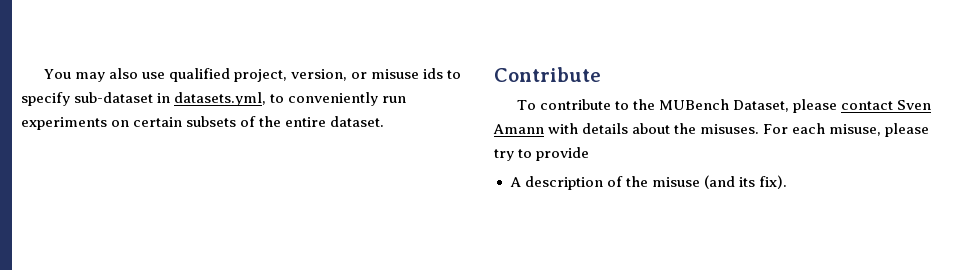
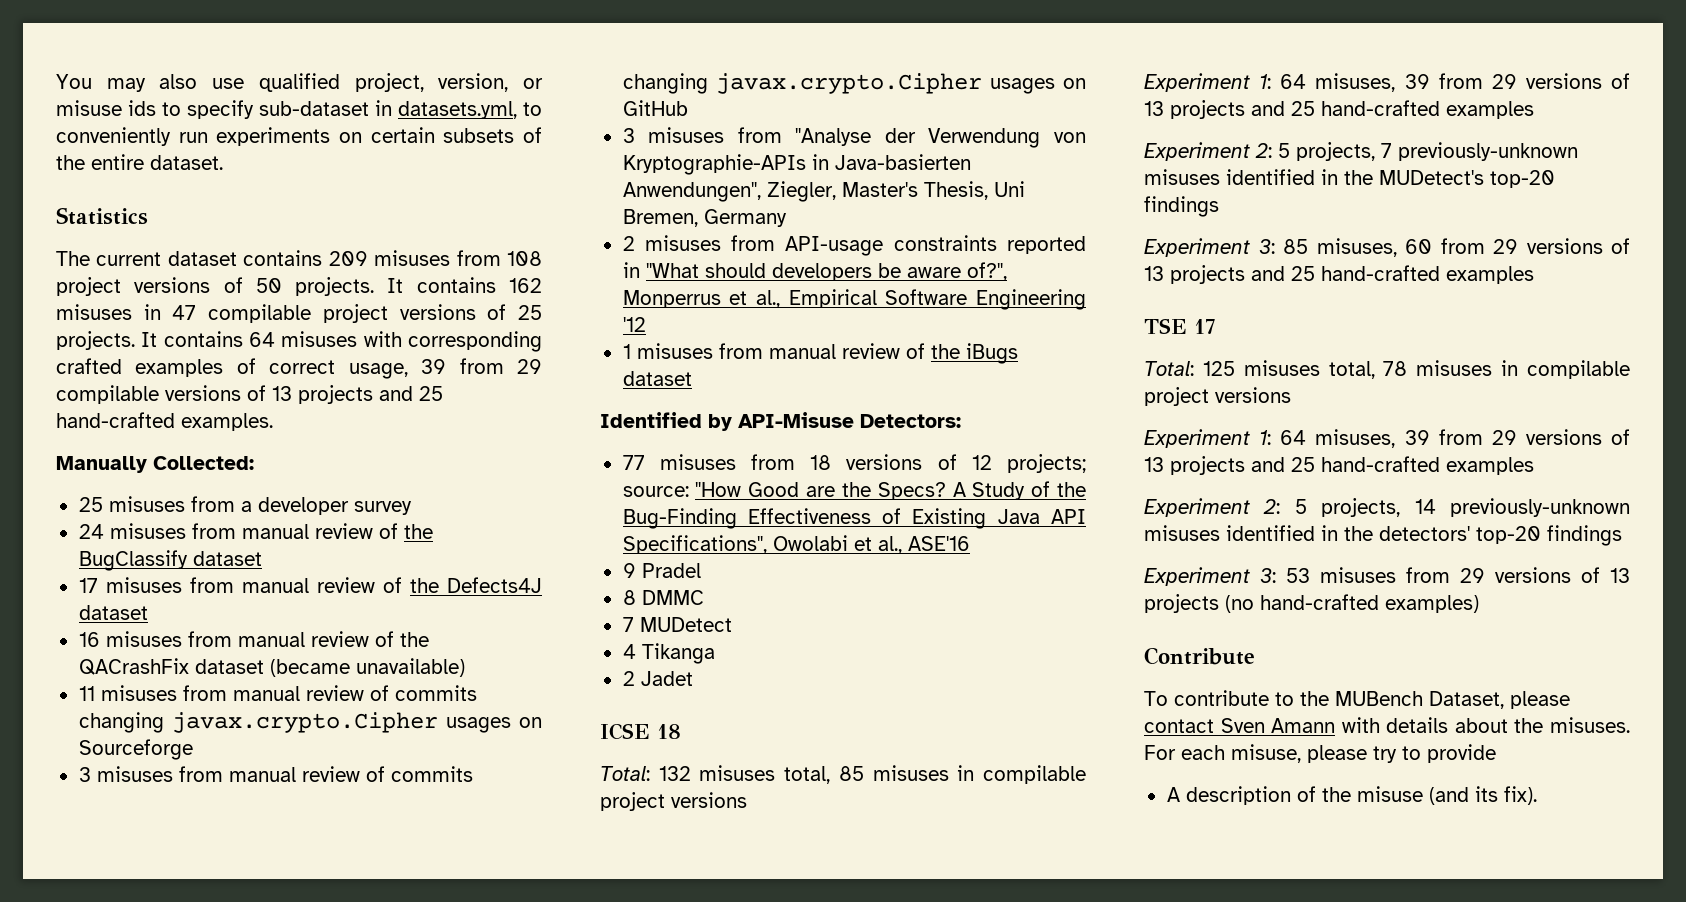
+ Statistics
+ The current dataset contains 209 misuses from 108 project versions of 50 projects. It contains 162 misuses in 47 compilable project versions of 25 projects. It contains 64 misuses with corresponding crafted examples of correct usage, 39 from 29 compilable versions of 13 projects and 25 hand-crafted examples.
+ Manually Collected:
+ 25 misuses from a developer survey
+ 24 misuses from manual review of the BugClassify dataset
+ 17 misuses from manual review of the Defects4J dataset
+ 16 misuses from manual review of the QACrashFix dataset (became unavailable)
+ 11 misuses from manual review of commits changing javax.crypto.Cipher usages on Sourceforge
+ 3 misuses from manual review of commits changing javax.crypto.Cipher usages on GitHub
+ 3 misuses from "Analyse der Verwendung von Kryptographie-APIs in Java-basierten Anwendungen", Ziegler, Master's Thesis, Uni Bremen, Germany
+ 2 misuses from API-usage constraints reported in "What should developers be aware of?", Monperrus et al., Empirical Software Engineering '12
+ 1 misuses from manual review of the iBugs dataset
+ Identified by API-Misuse Detectors:
+ 77 misuses from 18 versions of 12 projects; source: "How Good are the Specs? A Study of the Bug-Finding Effectiveness of Existing Java API Specifications", Owolabi et al., ASE'16
+ 9 Pradel
+ 8 DMMC
+ 7 MUDetect
+ 4 Tikanga
+ 2 Jadet
+ ICSE 18
+ Total: 132 misuses total, 85 misuses in compilable project versions
+ Experiment 1: 64 misuses, 39 from 29 versions of 13 projects and 25 hand-crafted examples
+ Experiment 2: 5 projects, 7 previously-unknown misuses identified in the MUDetect's top-20 findings
+ Experiment 3: 85 misuses, 60 from 29 versions of 13 projects and 25 hand-crafted examples
+ TSE 17
+ Total: 125 misuses total, 78 misuses in compilable project versions
+ Experiment 1: 64 misuses, 39 from 29 versions of 13 projects and 25 hand-crafted examples
+ Experiment 2: 5 projects, 14 previously-unknown misuses identified in the detectors' top-20 findings
+ Experiment 3: 53 misuses from 29 versions of 13 projects (no hand-crafted examples)

